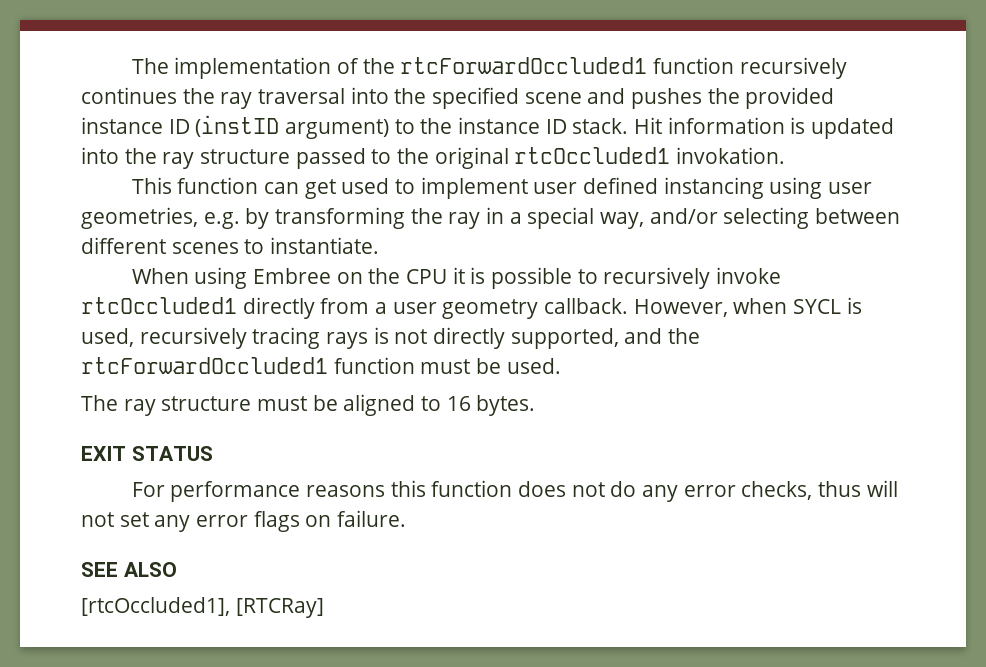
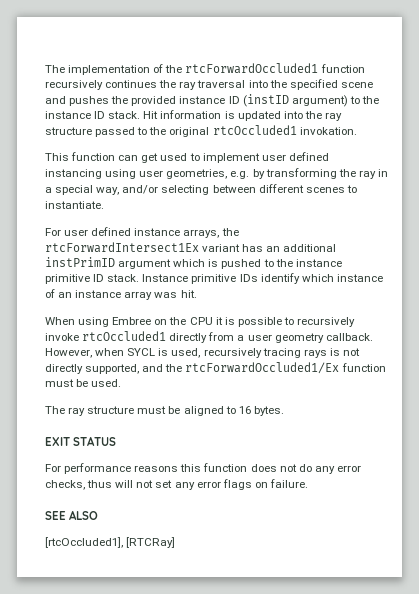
+ For user defined instance arrays, the rtcForwardIntersect1Ex variant has an additional instPrimID argument which is pushed to the instance primitive ID stack. Instance primitive IDs identify which instance of an instance array was hit.
- However, when SYCL is used, recursively tracing rays is not directly supported, and the rtcForwardOccluded1 function must be used.
+ However, when SYCL is used, recursively tracing rays is not directly supported, and the rtcForwardOccluded1/Ex function must be used.

